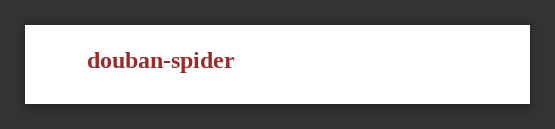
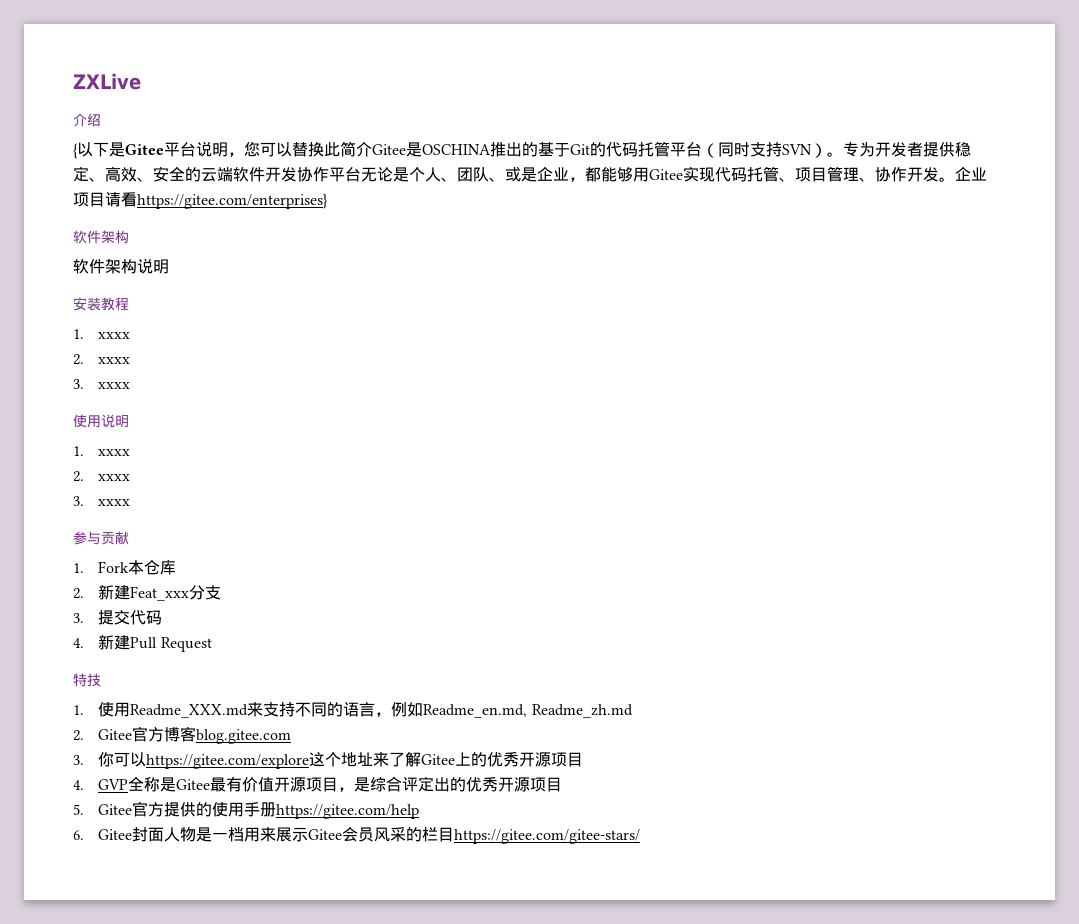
- douban-spider
+ ZXLive
+ 介绍
+ {以下是Gitee平台说明，您可以替换此简介Gitee是OSCHINA推出的基于Git的代码托管平台（同时支持SVN）。专为开发者提供稳定、高效、安全的云端软件开发协作平台无论是个人、团队、或是企业，都能够用Gitee实现代码托管、项目管理、协作开发。企业项目请看https://gitee.com/enterprises}
+ 软件架构
+ 软件架构说明
+ 安装教程
+ 1. xxxx
+ 2. xxxx
+ 3. xxxx
+ 使用说明
+ 1. xxxx
+ 2. xxxx
+ 3. xxxx
+ 参与贡献
+ 1. Fork本仓库
+ 2.新建Feat_xxx分支
+ 3.提交代码
+ 4.新建Pull Request
+ 特技
+ 1.使用Readme_XXX.md来支持不同的语言，例如Readme_en.md, Readme_zh.md
+ 2. Gitee官方博客blog.gitee.com
+ 3.你可以https://gitee.com/explore这个地址来了解Gitee上的优秀开源项目
+ 4. GVP全称是Gitee最有价值开源项目，是综合评定出的优秀开源项目
+ 5. Gitee官方提供的使用手册https://gitee.com/help
+ 6. Gitee封面人物是一档用来展示Gitee会员风采的栏目https://gitee.com/gitee-stars/

